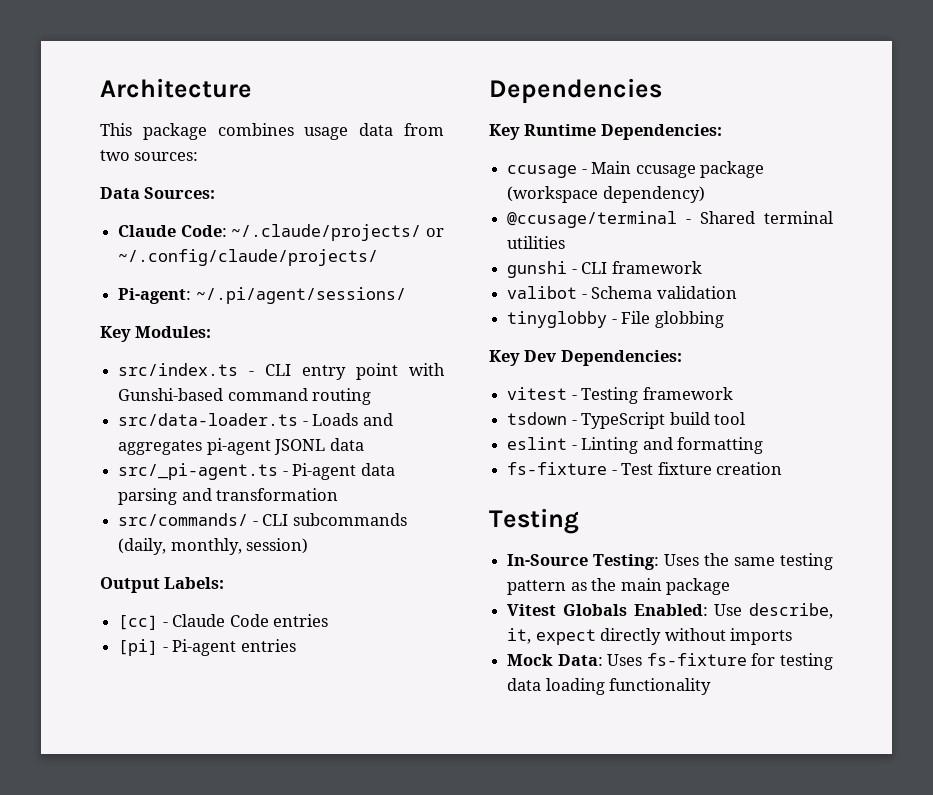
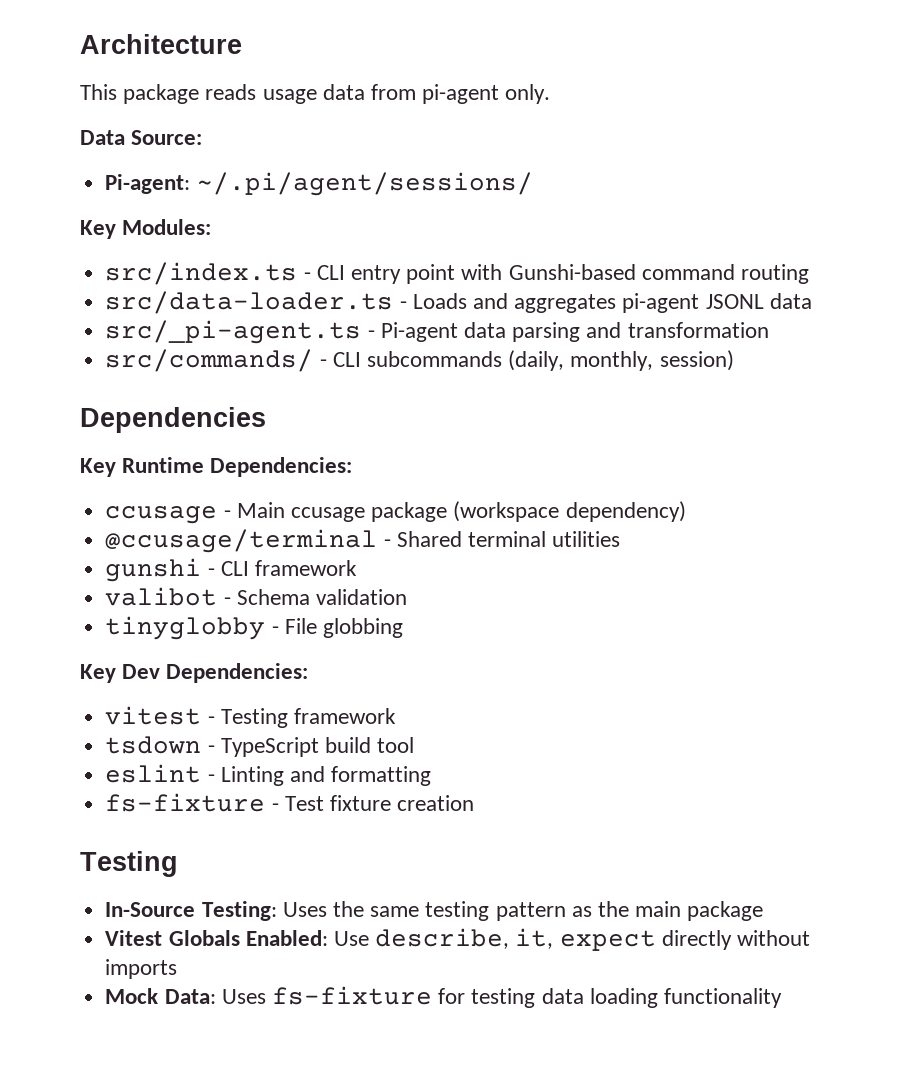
- This package combines usage data from two sources:
+ This package reads usage data from pi-agent only.
- Data Sources:
- Claude Code: ~/.claude/projects/ or ~/.config/claude/projects/
+ Data Source:
- Output Labels:
- [cc] - Claude Code entries
- [pi] - Pi-agent entries

